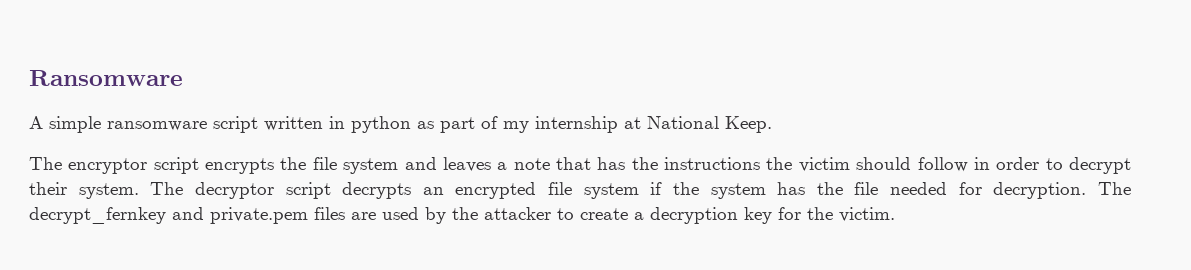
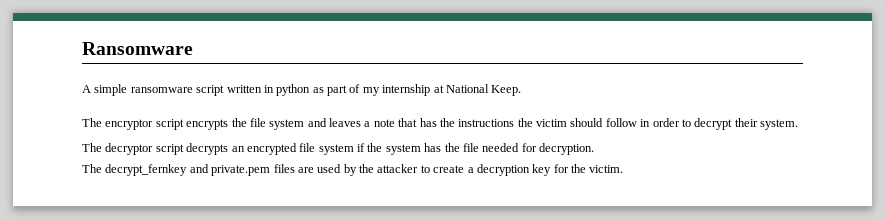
- The encryptor script encrypts the file system and leaves a note that has the instructions the victim should follow in order to decrypt their system. The decryptor script decrypts an encrypted file system if the system has the file needed for decryption. The decrypt_fernkey and private.pem files are used by the attacker to create a decryption key for the victim.
+ The encryptor script encrypts the file system and leaves a note that has the instructions the victim should follow in order to decrypt their system.
+ The decryptor script decrypts an encrypted file system if the system has the file needed for decryption.
+ The decrypt_fernkey and private.pem files are used by the attacker to create a decryption key for the victim.

